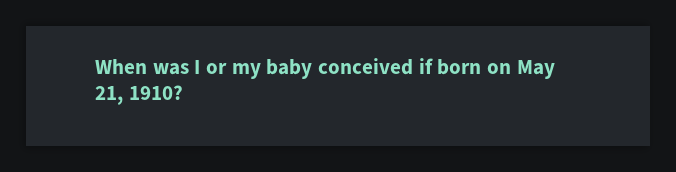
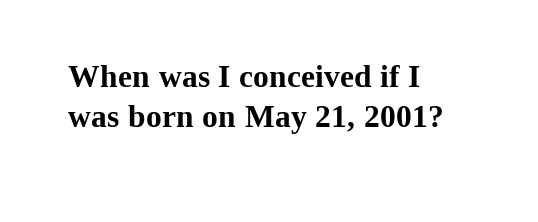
- When was I or my baby conceived if born on May 21, 1910?
+ When was I conceived if I was born on May 21, 2001?

